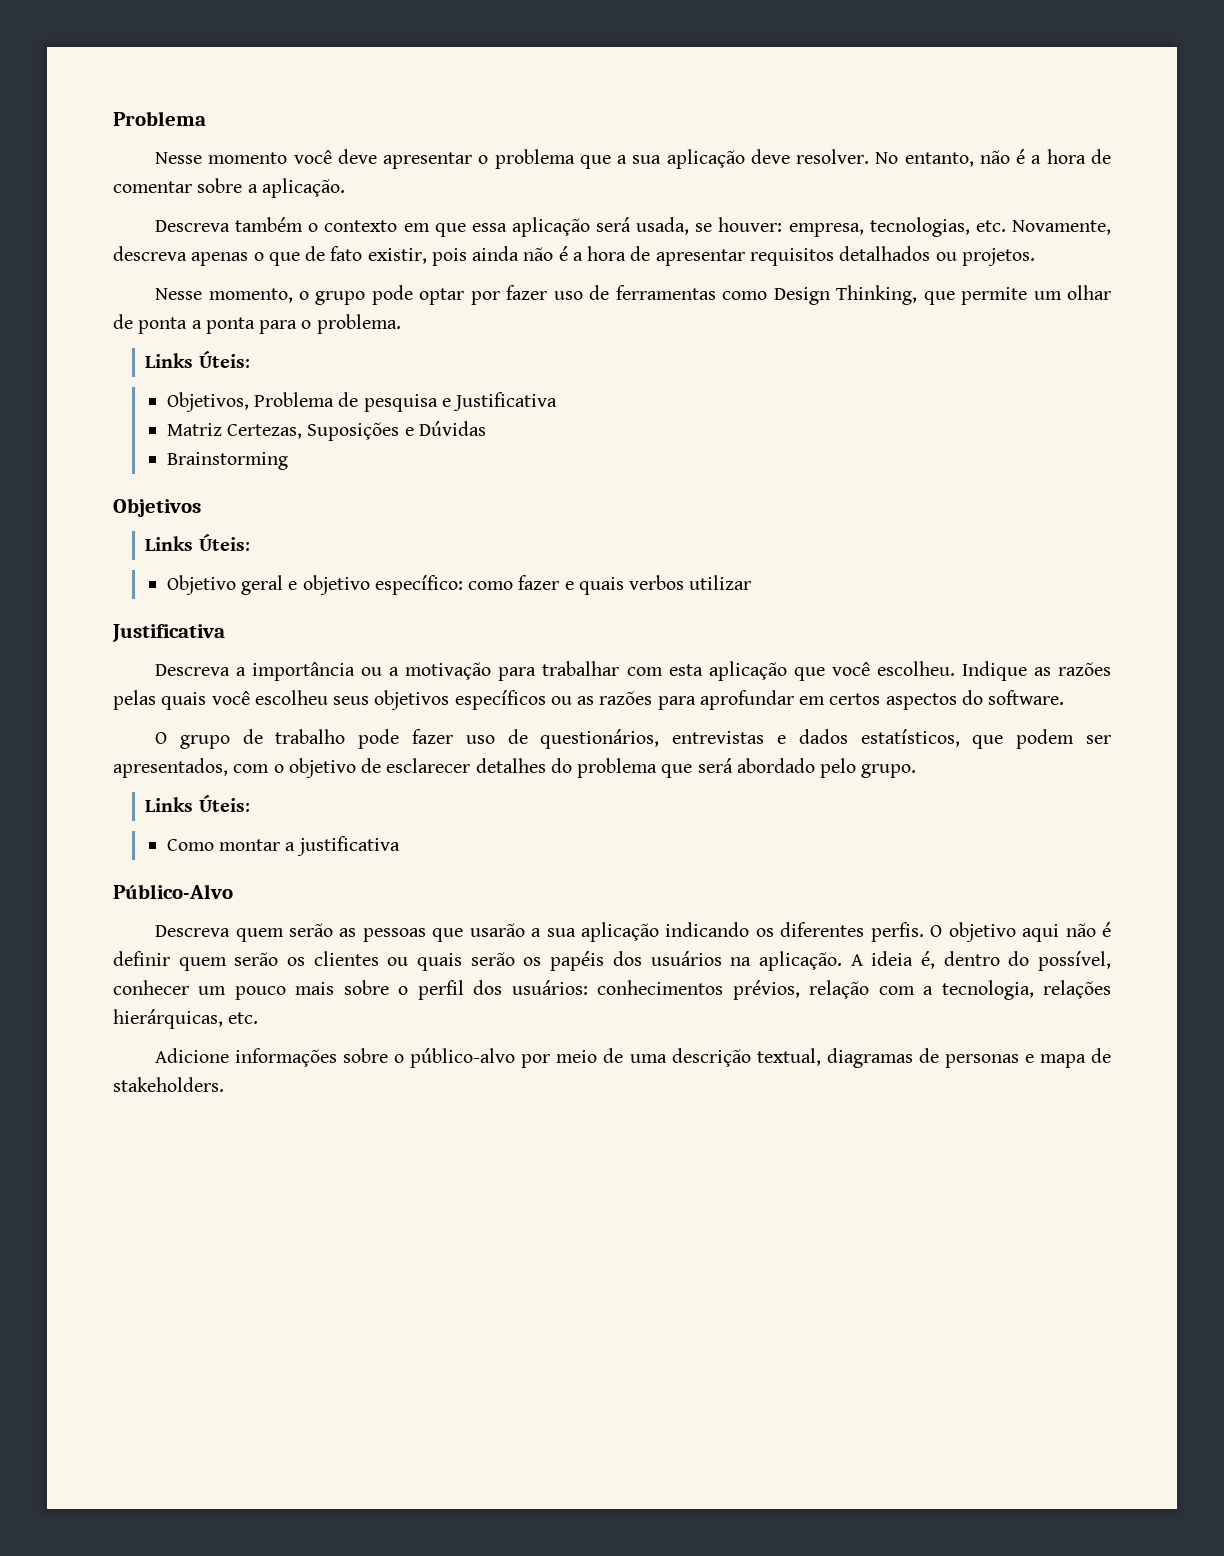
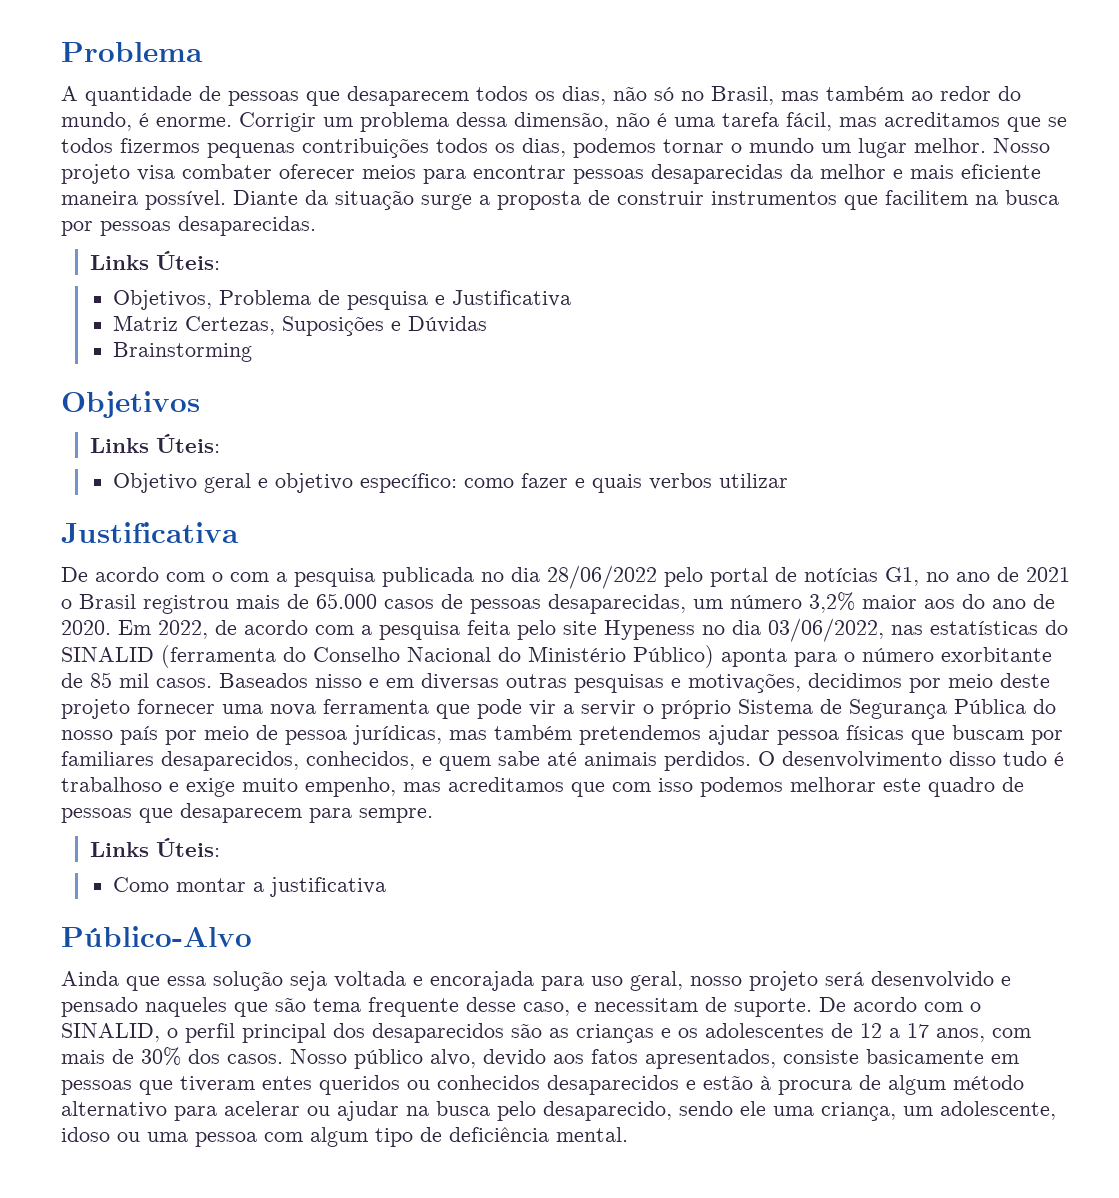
- Nesse momento você deve apresentar o problema que a sua aplicação deve resolver. No entanto, não é a hora de comentar sobre a aplicação.
- Descreva também o contexto em que essa aplicação será usada, se houver: empresa, tecnologias, etc. Novamente, descreva apenas o que de fato existir, pois ainda não é a hora de apresentar requisitos detalhados ou projetos.
- Nesse momento, o grupo pode optar por fazer uso de ferramentas como Design Thinking, que permite um olhar de ponta a ponta para o problema.
+ A quantidade de pessoas que desaparecem todos os dias, não só no Brasil, mas também ao redor do mundo, é enorme. Corrigir um problema dessa dimensão, não é uma tarefa fácil, mas acreditamos que se todos fizermos pequenas contribuições todos os dias, podemos tornar o mundo um lugar melhor. Nosso projeto visa combater oferecer meios para encontrar pessoas desaparecidas da melhor e mais eficiente maneira possível. Diante da situação surge a proposta de construir instrumentos que facilitem na busca por pessoas desaparecidas.
- Descreva a importância ou a motivação para trabalhar com esta aplicação que você escolheu. Indique as razões pelas quais você escolheu seus objetivos específicos ou as razões para aprofundar em certos aspectos do software.
- O grupo de trabalho pode fazer uso de questionários, entrevistas e dados estatísticos, que podem ser apresentados, com o objetivo de esclarecer detalhes do problema que será abordado pelo grupo.
+ De acordo com o com a pesquisa publicada no dia 28/06/2022 pelo portal de notícias G1, no ano de 2021 o Brasil registrou mais de 65.000 casos de pessoas desaparecidas, um número 3,2% maior aos do ano de 2020. Em 2022, de acordo com a pesquisa feita pelo site Hypeness no dia 03/06/2022, nas estatísticas do SINALID (ferramenta do Conselho Nacional do Ministério Público) aponta para o número exorbitante de 85 mil casos. Baseados nisso e em diversas outras pesquisas e motivações, decidimos por meio deste projeto fornecer uma nova ferramenta que pode vir a servir o próprio Sistema de Segurança Pública do nosso país por meio de pessoa jurídicas, mas também pretendemos ajudar pessoa físicas que buscam por familiares desaparecidos, conhecidos, e quem sabe até animais perdidos. O desenvolvimento disso tudo é trabalhoso e exige muito empenho, mas acreditamos que com isso podemos melhorar este quadro de pessoas que desaparecem para sempre.
- Descreva quem serão as pessoas que usarão a sua aplicação indicando os diferentes perfis. O objetivo aqui não é definir quem serão os clientes ou quais serão os papéis dos usuários na aplicação. A ideia é, dentro do possível, conhecer um pouco mais sobre o perfil dos usuários: conhecimentos prévios, relação com a tecnologia, relações hierárquicas, etc.
- Adicione informações sobre o público-alvo por meio de uma descrição textual, diagramas de personas e mapa de stakeholders.
+ Ainda que essa solução seja voltada e encorajada para uso geral, nosso projeto será desenvolvido e pensado naqueles que são tema frequente desse caso, e necessitam de suporte. De acordo com o SINALID, o perfil principal dos desaparecidos são as crianças e os adolescentes de 12 a 17 anos, com mais de 30% dos casos. Nosso público alvo, devido aos fatos apresentados, consiste basicamente em pessoas que tiveram entes queridos ou conhecidos desaparecidos e estão à procura de algum método alternativo para acelerar ou ajudar na busca pelo desaparecido, sendo ele uma criança, um adolescente, idoso ou uma pessoa com algum tipo de deficiência mental.

